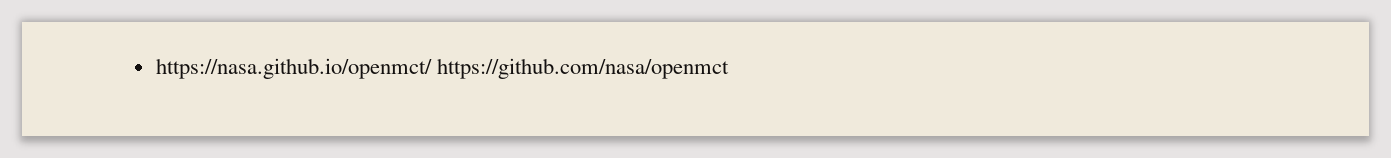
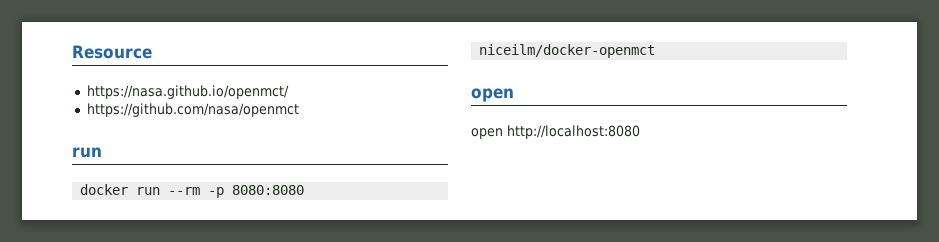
+ Resource
- https://nasa.github.io/openmct/ https://github.com/nasa/openmct
+ https://nasa.github.io/openmct/
+ https://github.com/nasa/openmct
+ run
+ docker run --rm -p 8080:8080 niceilm/docker-openmct
+ open
+ open http://localhost:8080

